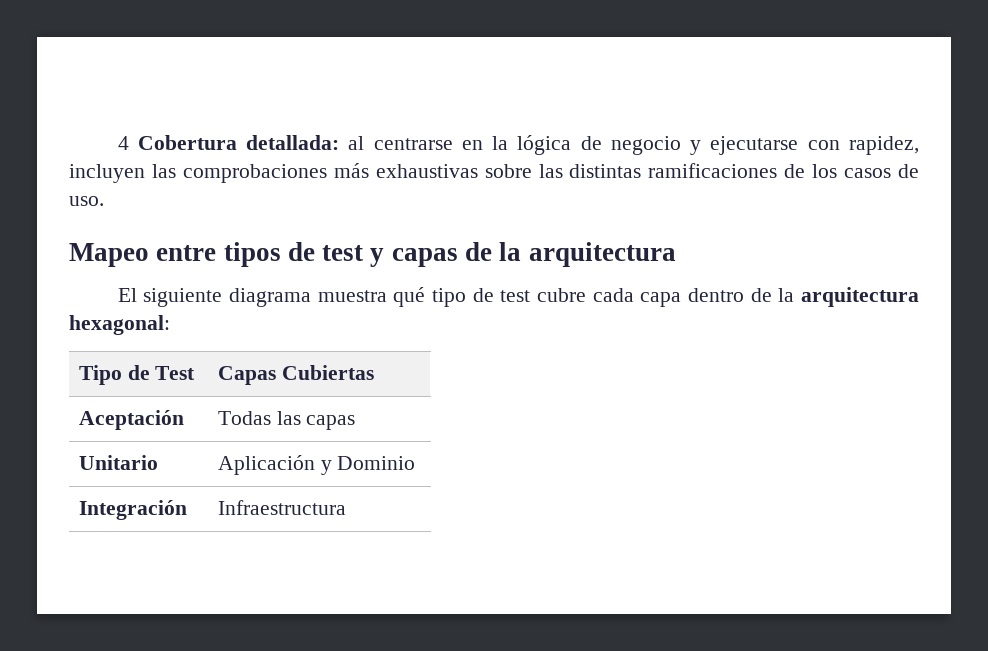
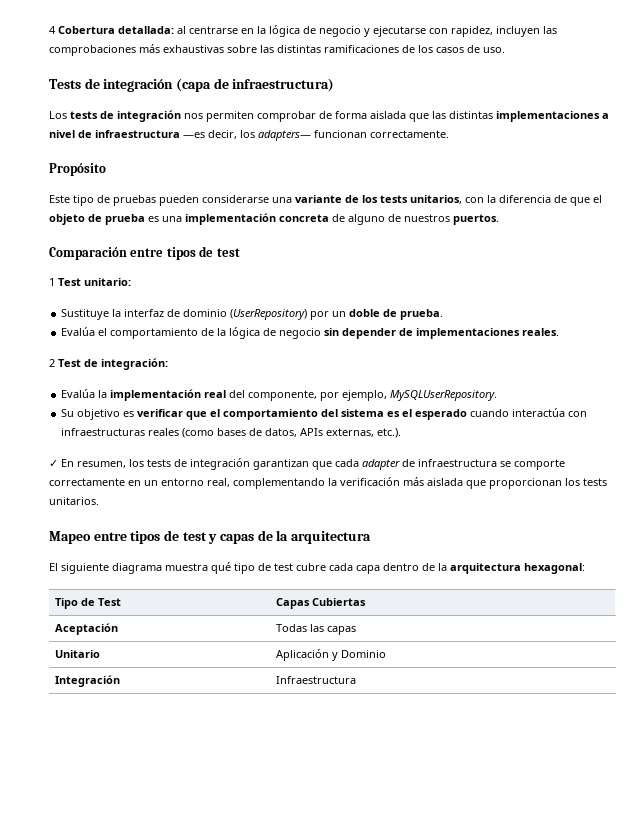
+ Tests de integración (capa de infraestructura)
+ Los tests de integración nos permiten comprobar de forma aislada que las distintas implementaciones a nivel de infraestructura —es decir, los adapters— funcionan correctamente.
+ Propósito
+ Este tipo de pruebas pueden considerarse una variante de los tests unitarios, con la diferencia de que el objeto de prueba es una implementación concreta de alguno de nuestros puertos.
+ Comparación entre tipos de test
+ 1 Test unitario:
+ Sustituye la interfaz de dominio (UserRepository) por un doble de prueba.
+ Evalúa el comportamiento de la lógica de negocio sin depender de implementaciones reales.
+ 2 Test de integración:
+ Evalúa la implementación real del componente, por ejemplo, MySQLUserRepository.
+ Su objetivo es verificar que el comportamiento del sistema es el esperado cuando interactúa con infraestructuras reales (como bases de datos, APIs externas, etc.).
+ ✓ En resumen, los tests de integración garantizan que cada adapter de infraestructura se comporte correctamente en un entorno real, complementando la verificación más aislada que proporcionan los tests unitarios.

